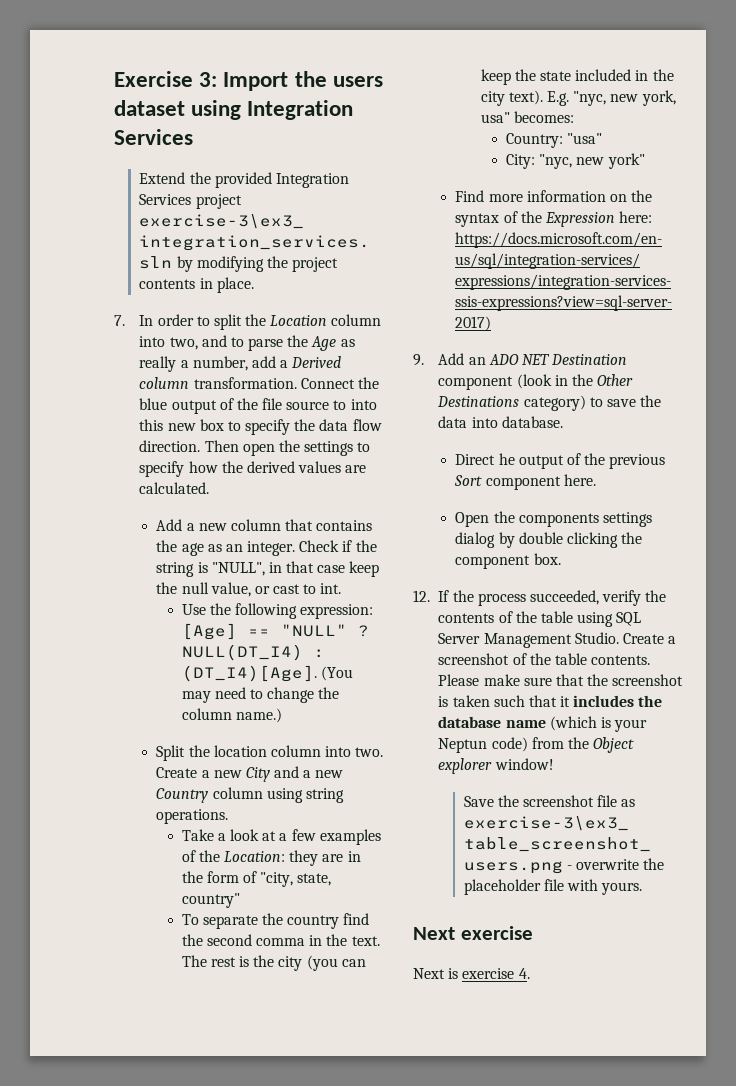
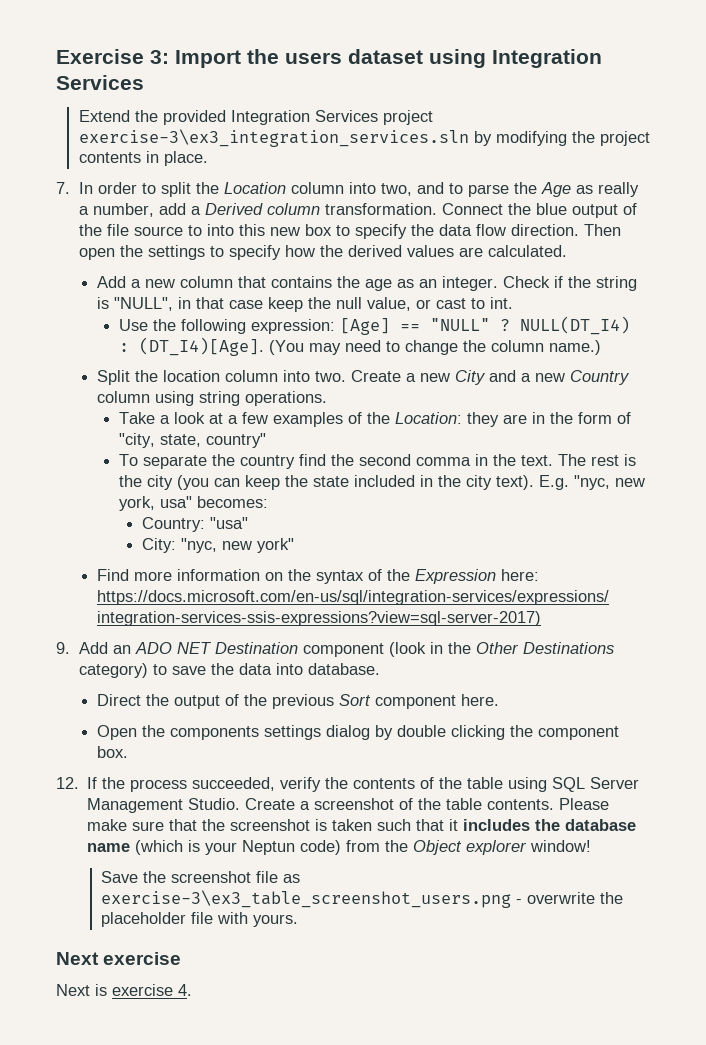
- Direct he output of the previous Sort component here.
+ Direct the output of the previous Sort component here.

